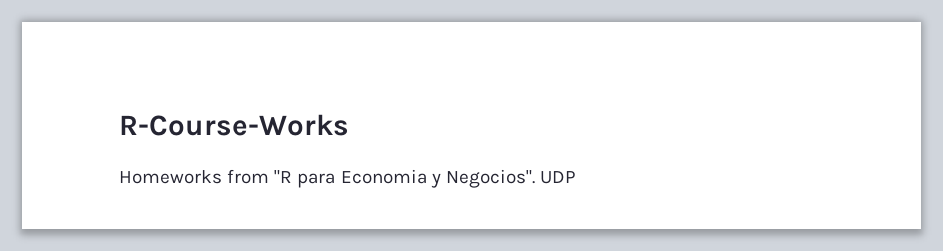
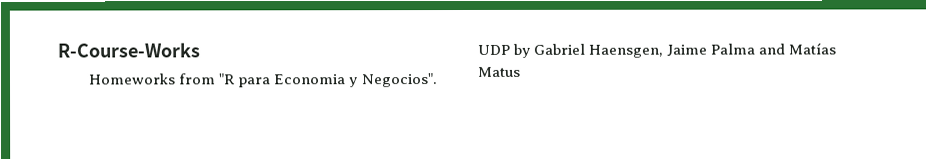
- UDP
+ UDP by Gabriel Haensgen, Jaime Palma and Matías Matus

